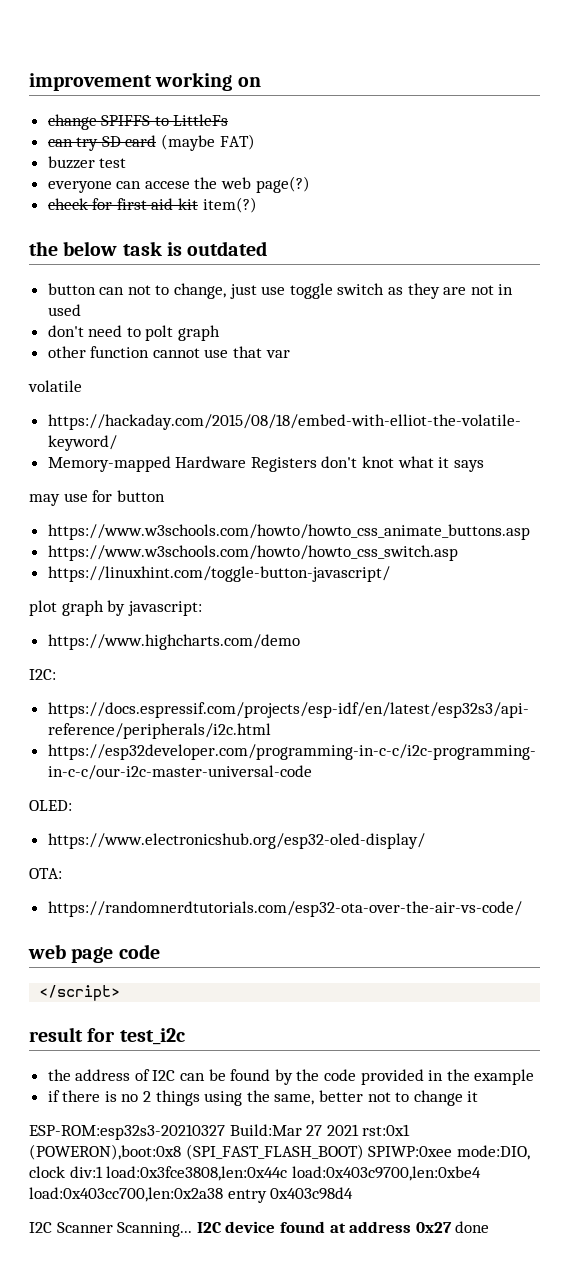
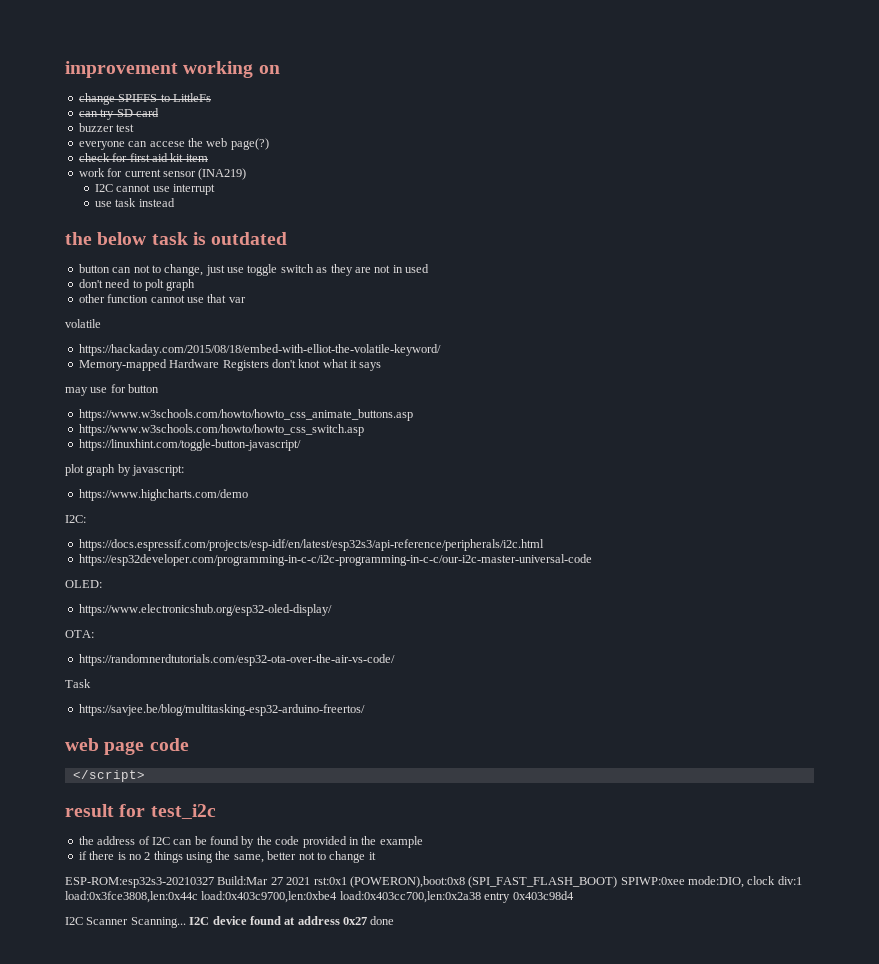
- can try SD card (maybe FAT)
+ can try SD card
- check for first aid kit item(?)
+ check for first aid kit item
+ work for current sensor (INA219)
+ I2C cannot use interrupt
+ use task instead
+ Task
+ https://savjee.be/blog/multitasking-esp32-arduino-freertos/

